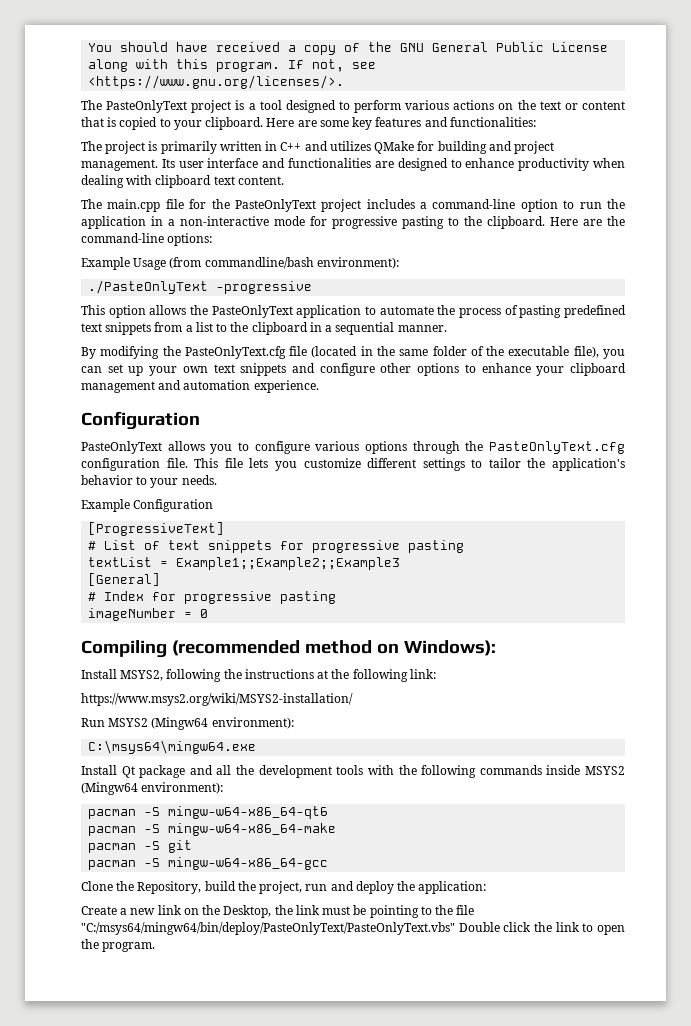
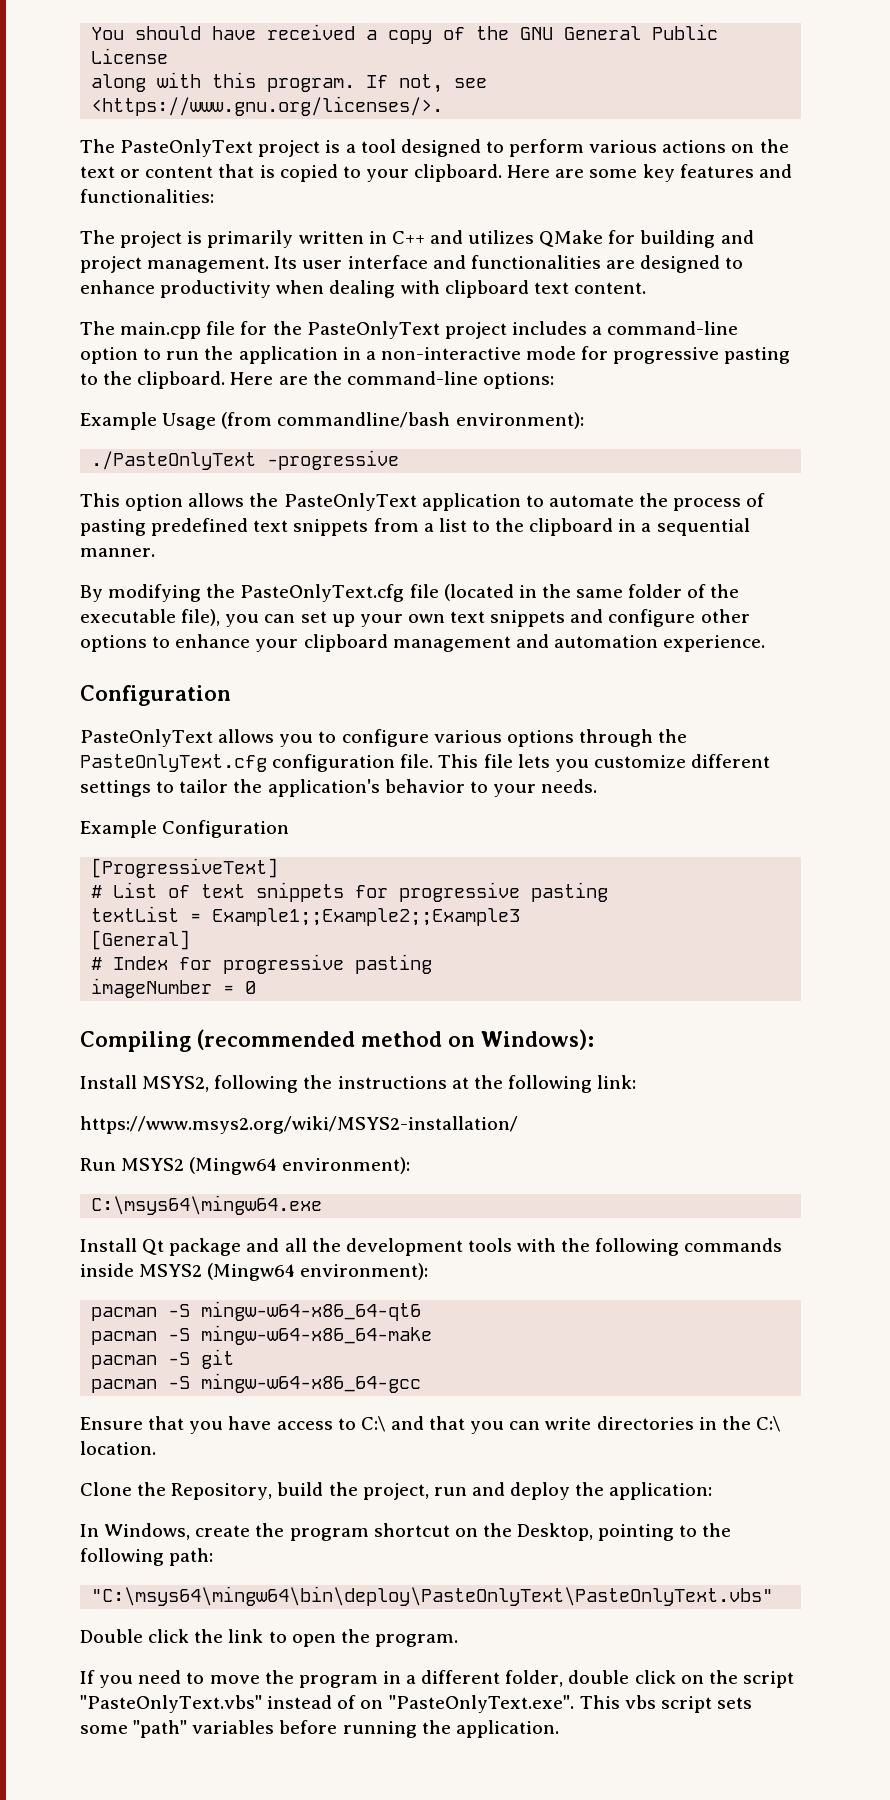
+ Ensure that you have access to C:\ and that you can write directories in the C:\ location.
- Create a new link on the Desktop, the link must be pointing to the file "C:/msys64/mingw64/bin/deploy/PasteOnlyText/PasteOnlyText.vbs" Double click the link to open the program.
+ In Windows, create the program shortcut on the Desktop, pointing to the following path:
+ "C:\msys64\mingw64\bin\deploy\PasteOnlyText\PasteOnlyText.vbs"
+ Double click the link to open the program.
+ If you need to move the program in a different folder, double click on the script "PasteOnlyText.vbs" instead of on "PasteOnlyText.exe". This vbs script sets some "path" variables before running the application.

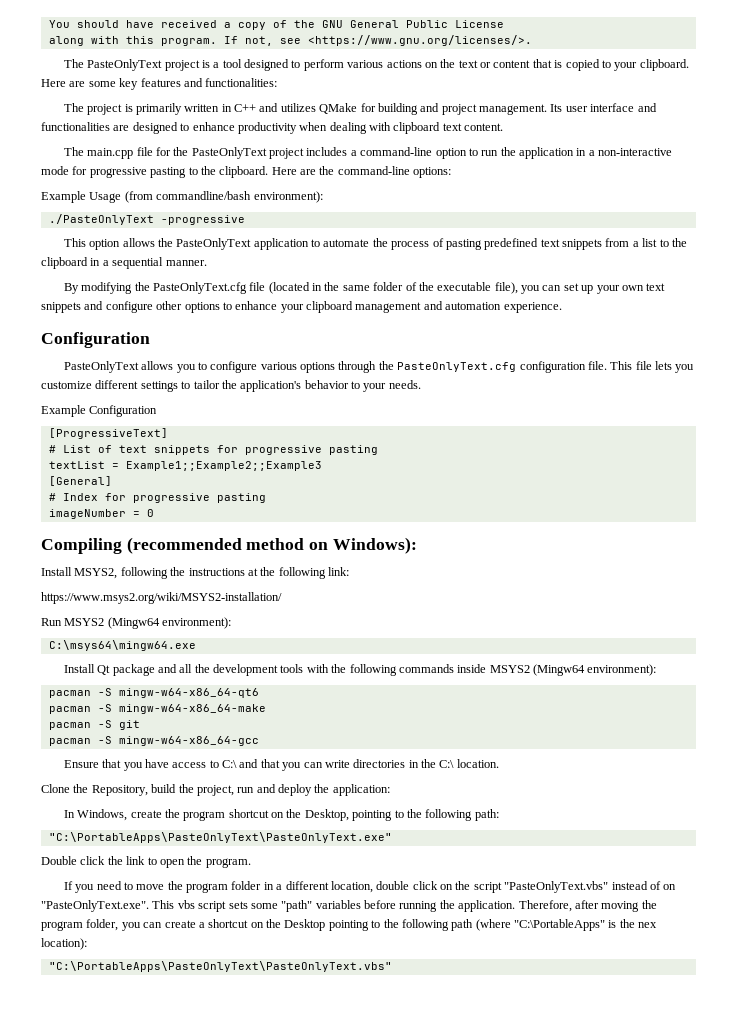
- "C:\msys64\mingw64\bin\deploy\PasteOnlyText\PasteOnlyText.vbs"
+ "C:\PortableApps\PasteOnlyText\PasteOnlyText.exe"
- If you need to move the program in a different folder, double click on the script "PasteOnlyText.vbs" instead of on "PasteOnlyText.exe". This vbs script sets some "path" variables before running the application.
+ If you need to move the program folder in a different location, double click on the script "PasteOnlyText.vbs" instead of on "PasteOnlyText.exe". This vbs script sets some "path" variables before running the application.
+ Therefore, after moving the program folder, you can create a shortcut on the Desktop pointing to the following path (where "C:\PortableApps" is the nex location):
+ "C:\PortableApps\PasteOnlyText\PasteOnlyText.vbs"

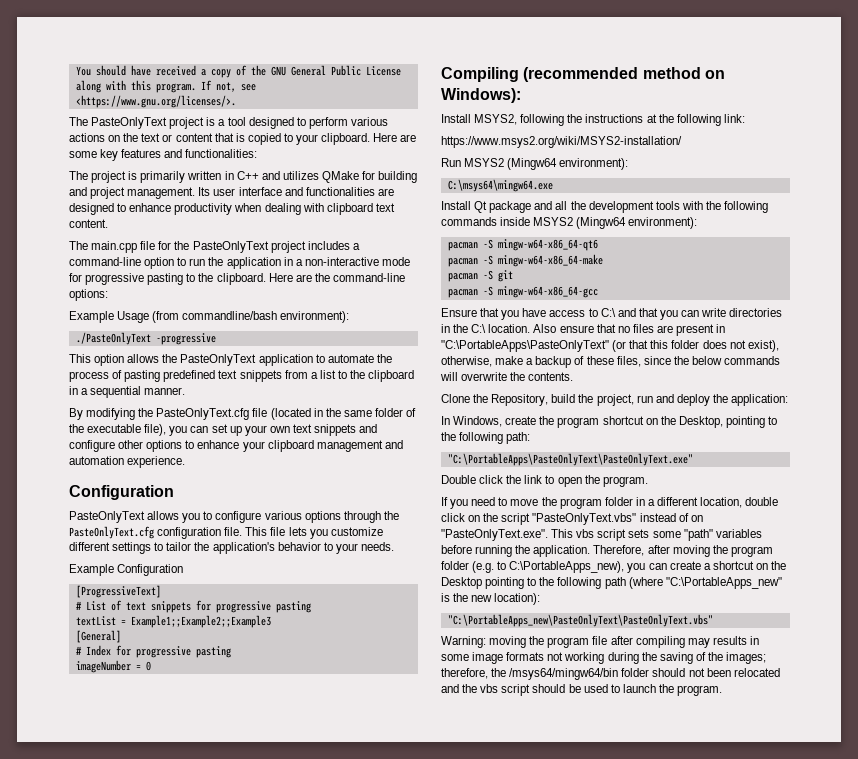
+ Also ensure that no files are present in "C:\PortableApps\PasteOnlyText" (or that this folder does not exist), otherwise, make a backup of these files, since the below commands will overwrite the contents.
- Therefore, after moving the program folder, you can create a shortcut on the Desktop pointing to the following path (where "C:\PortableApps" is the nex location):
+ Therefore, after moving the program folder (e.g. to C:\PortableApps_new), you can create a shortcut on the Desktop pointing to the following path (where "C:\PortableApps_new" is the new location):
- "C:\PortableApps\PasteOnlyText\PasteOnlyText.vbs"
+ "C:\PortableApps_new\PasteOnlyText\PasteOnlyText.vbs"
+ Warning: moving the program file after compiling may results in some image formats not working during the saving of the images; therefore, the /msys64/mingw64/bin folder should not been relocated and the vbs script should be used to launch the program.

